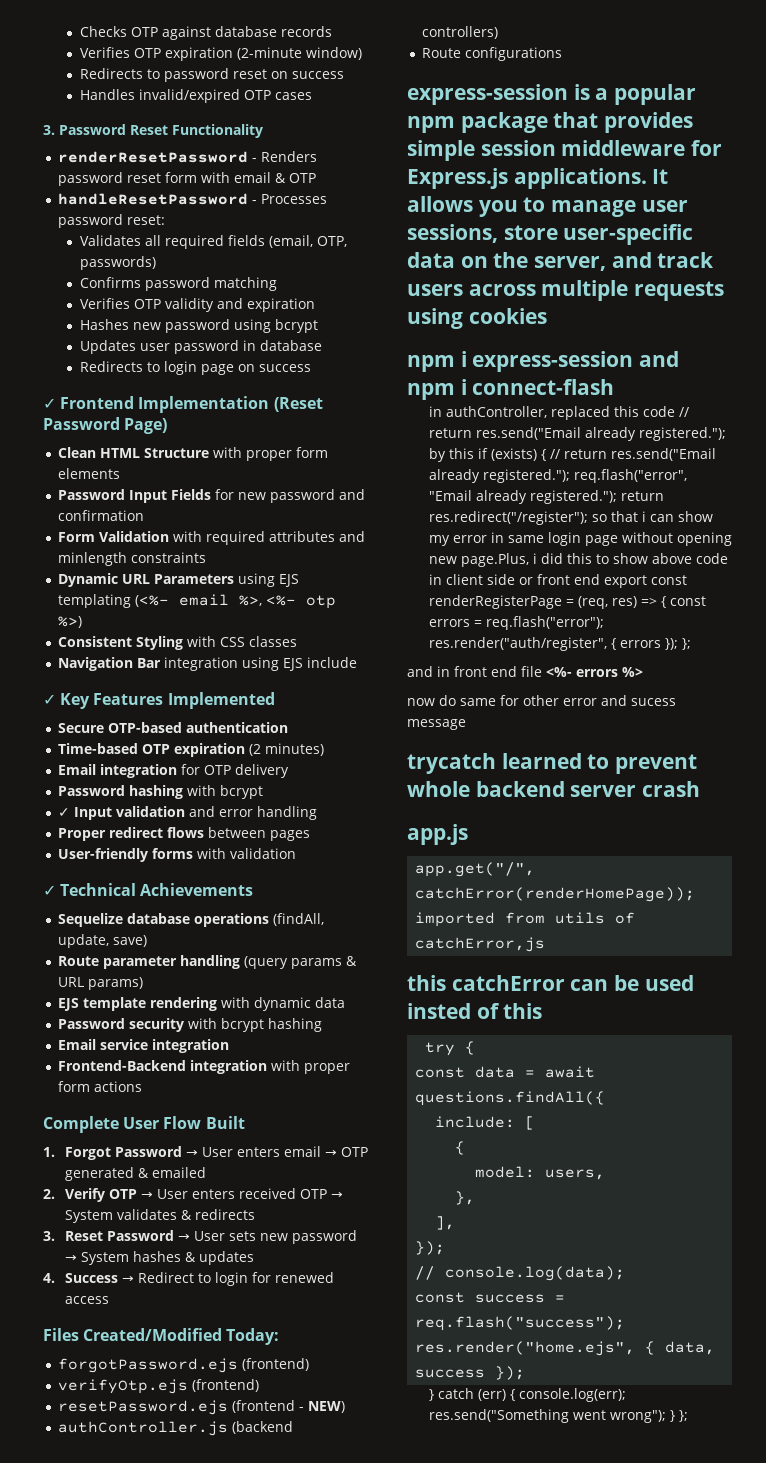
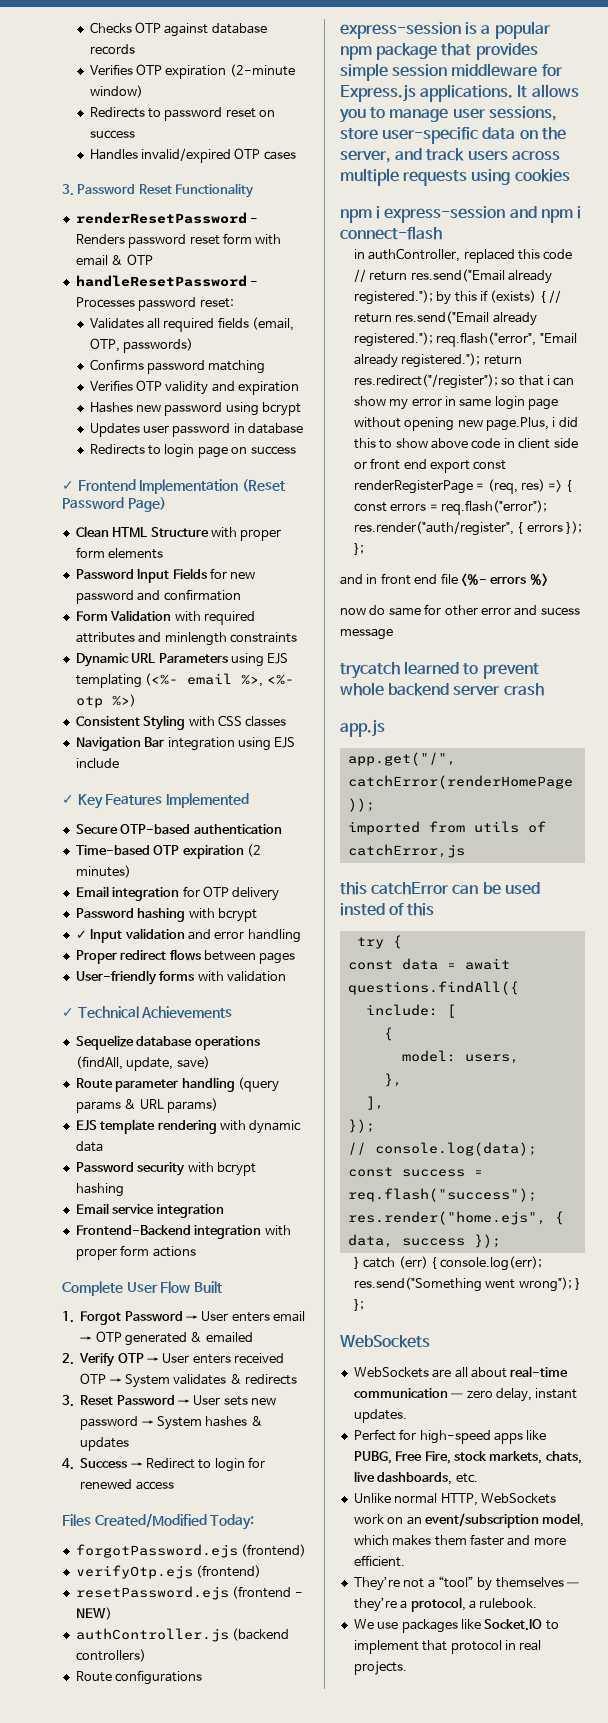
  } catch (err) { console.log(err); res.send("Something went wrong"); } };
+ WebSockets
+ WebSockets are all about real-time communication — zero delay, instant updates.
+ Perfect for high-speed apps like PUBG, Free Fire, stock markets, chats, live dashboards, etc.
+ Unlike normal HTTP, WebSockets work on an event/subscription model, which makes them faster and more efficient.
+ They’re not a “tool” by themselves — they’re a protocol, a rulebook.
+ We use packages like Socket.IO to implement that protocol in real projects.

